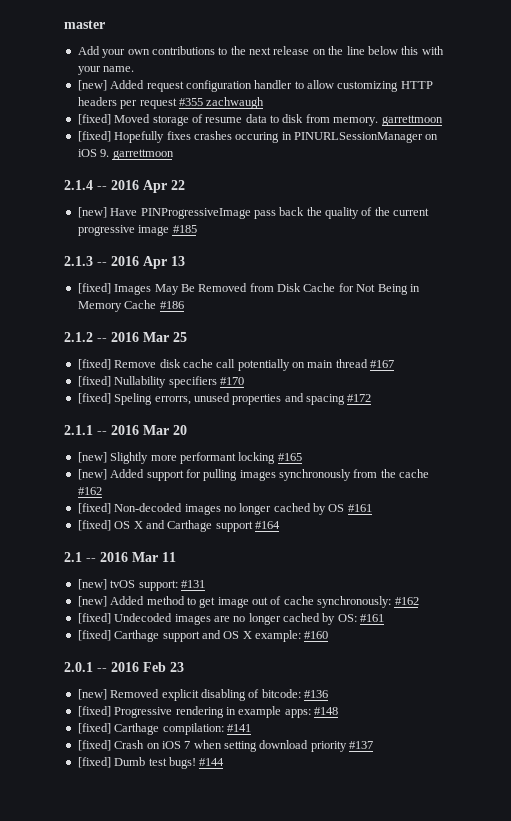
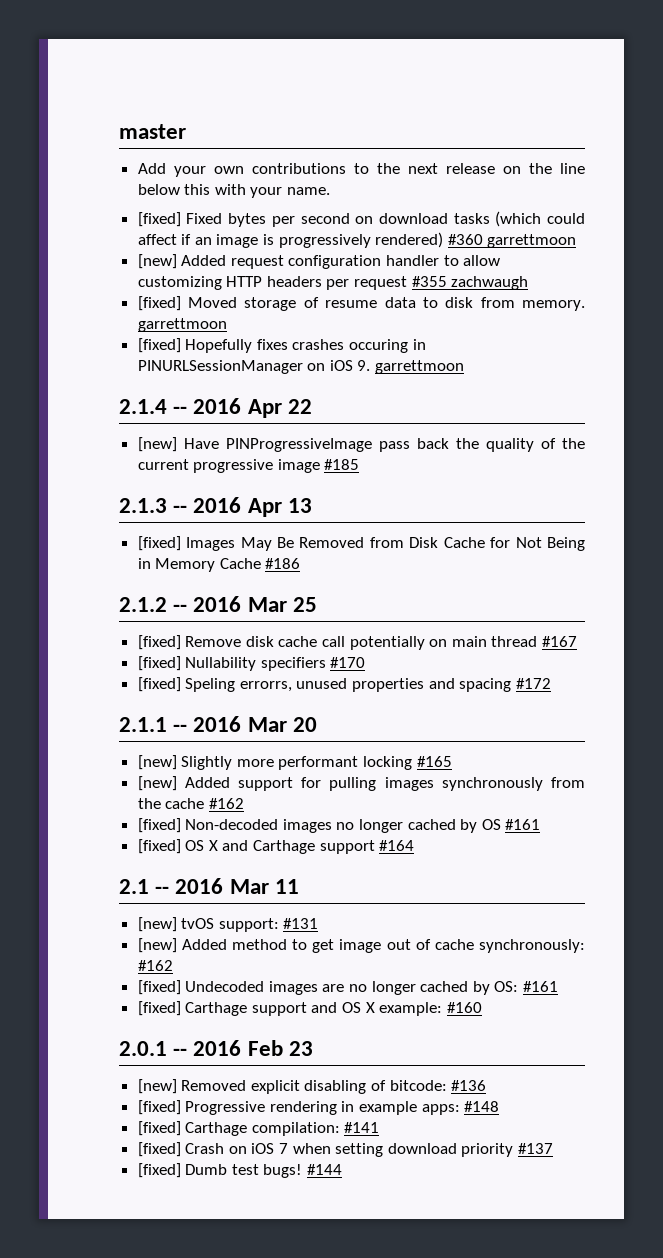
+ [fixed] Fixed bytes per second on download tasks (which could affect if an image is progressively rendered) #360 garrettmoon

